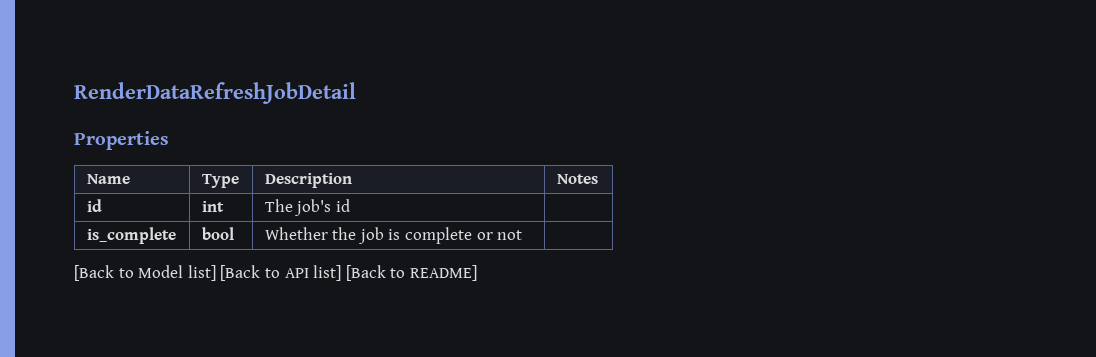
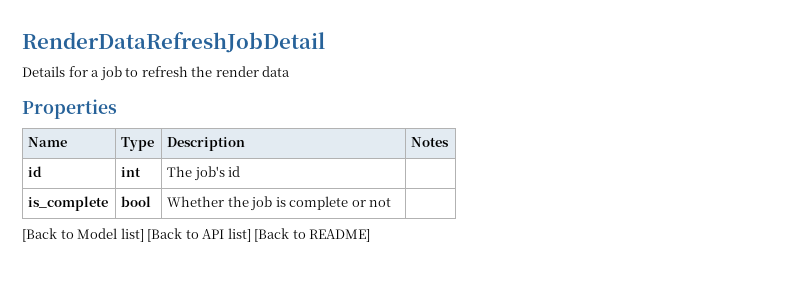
+ Details for a job to refresh the render data

